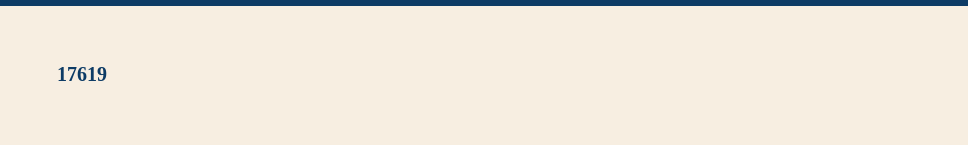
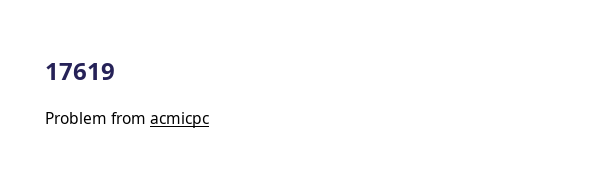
+ Problem from acmicpc

